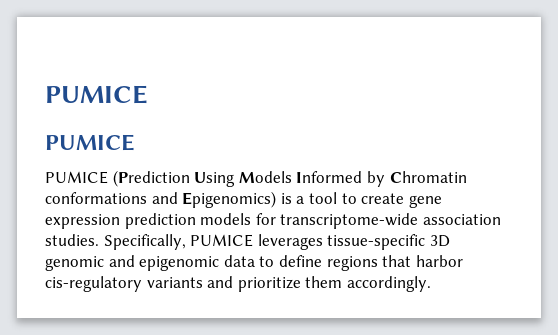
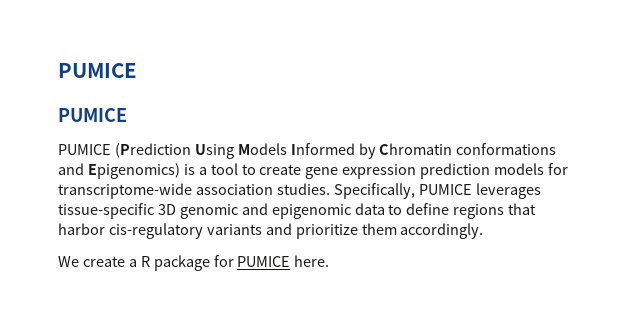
+ We create a R package for PUMICE here.

